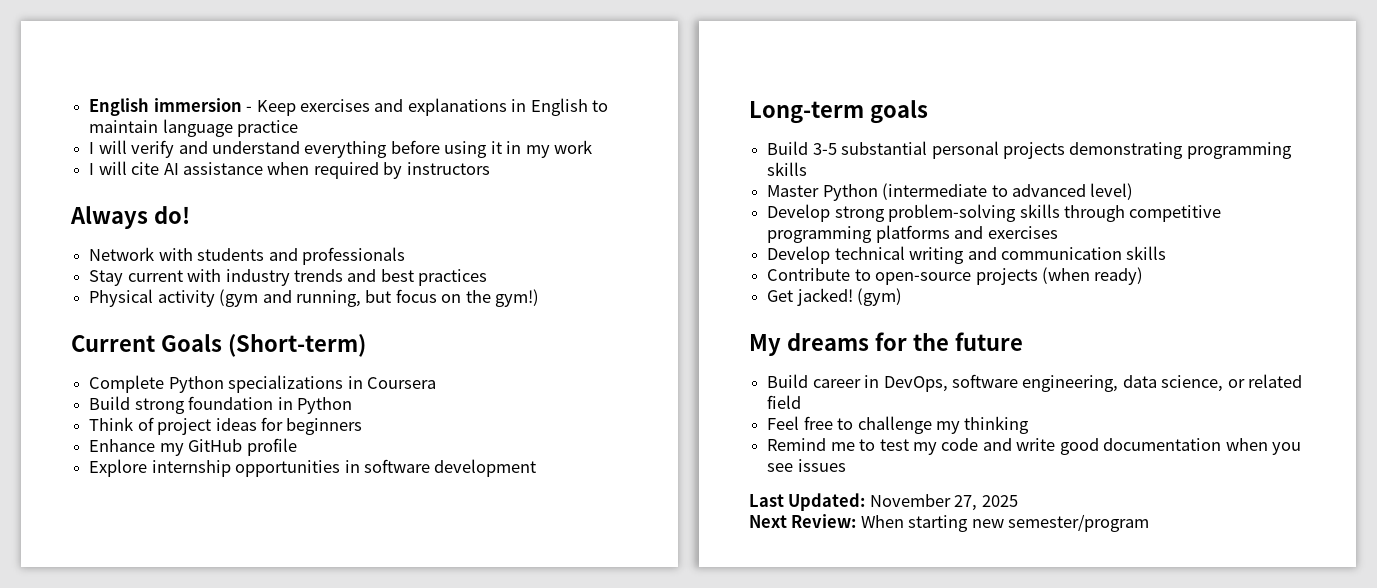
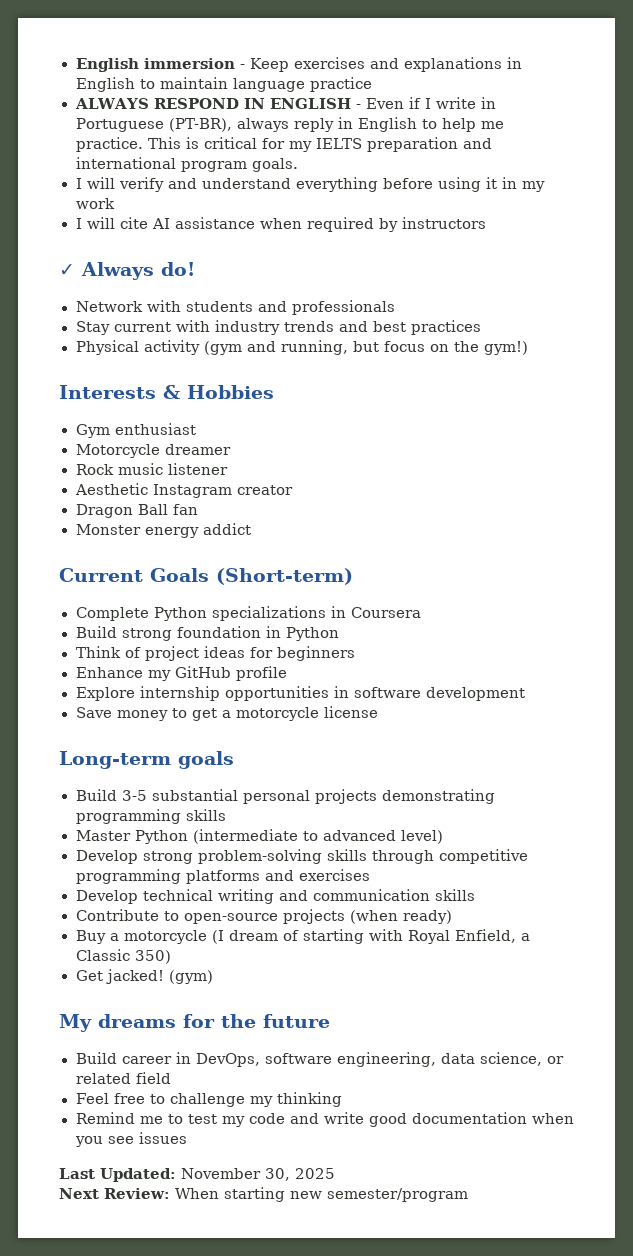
+ ALWAYS RESPOND IN ENGLISH - Even if I write in Portuguese (PT-BR), always reply in English to help me practice. This is critical for my IELTS preparation and international program goals.
- Always do!
+ ✓ Always do!
+ Interests & Hobbies
+ Gym enthusiast
+ Motorcycle dreamer
+ Rock music listener
+ Aesthetic Instagram creator
+ Dragon Ball fan
+ Monster energy addict
+ Save money to get a motorcycle license
+ Buy a motorcycle (I dream of starting with Royal Enfield, a Classic 350)
- Last Updated: November 27, 2025
+ Last Updated: November 30, 2025

